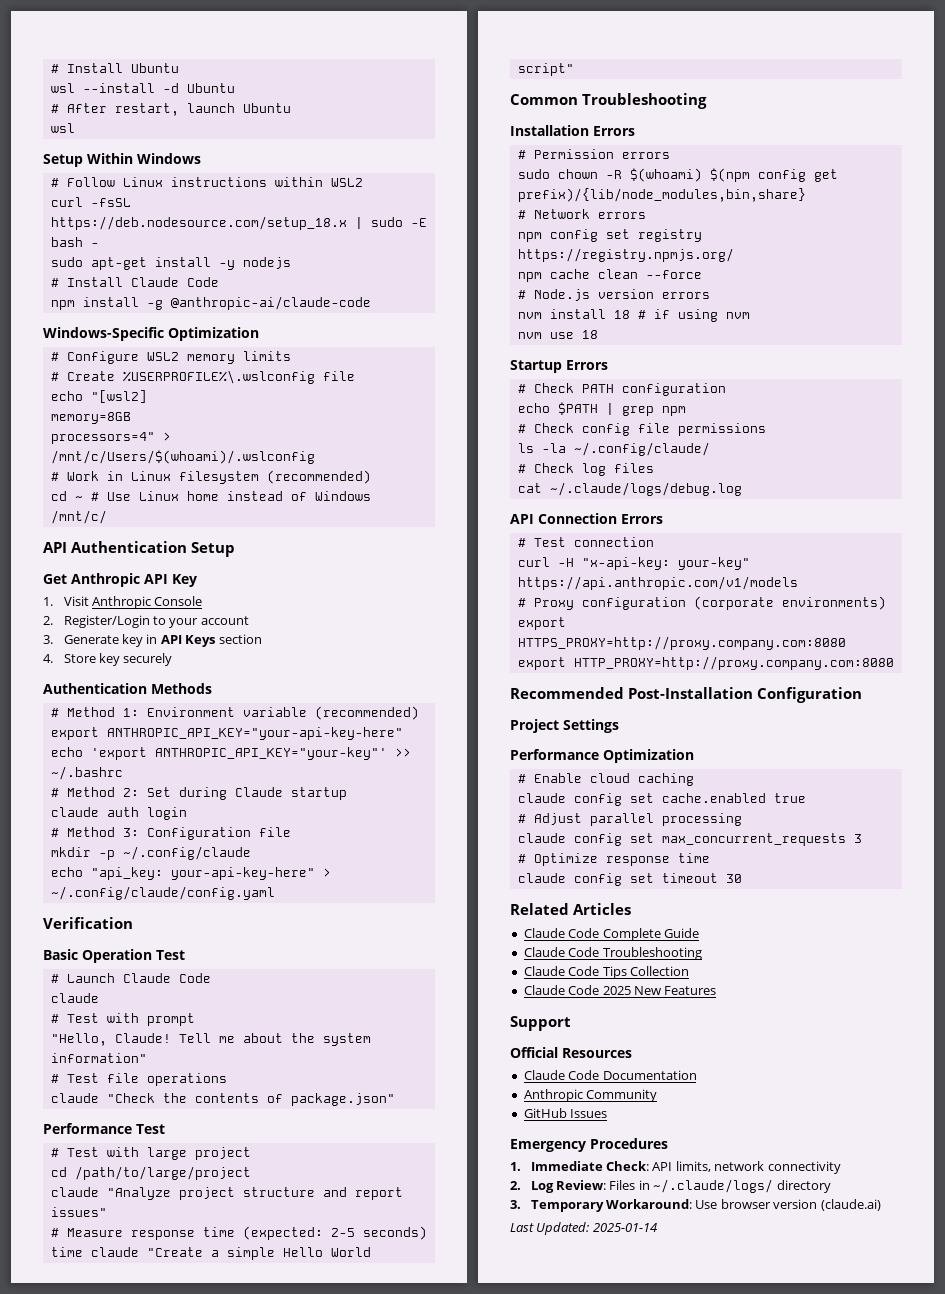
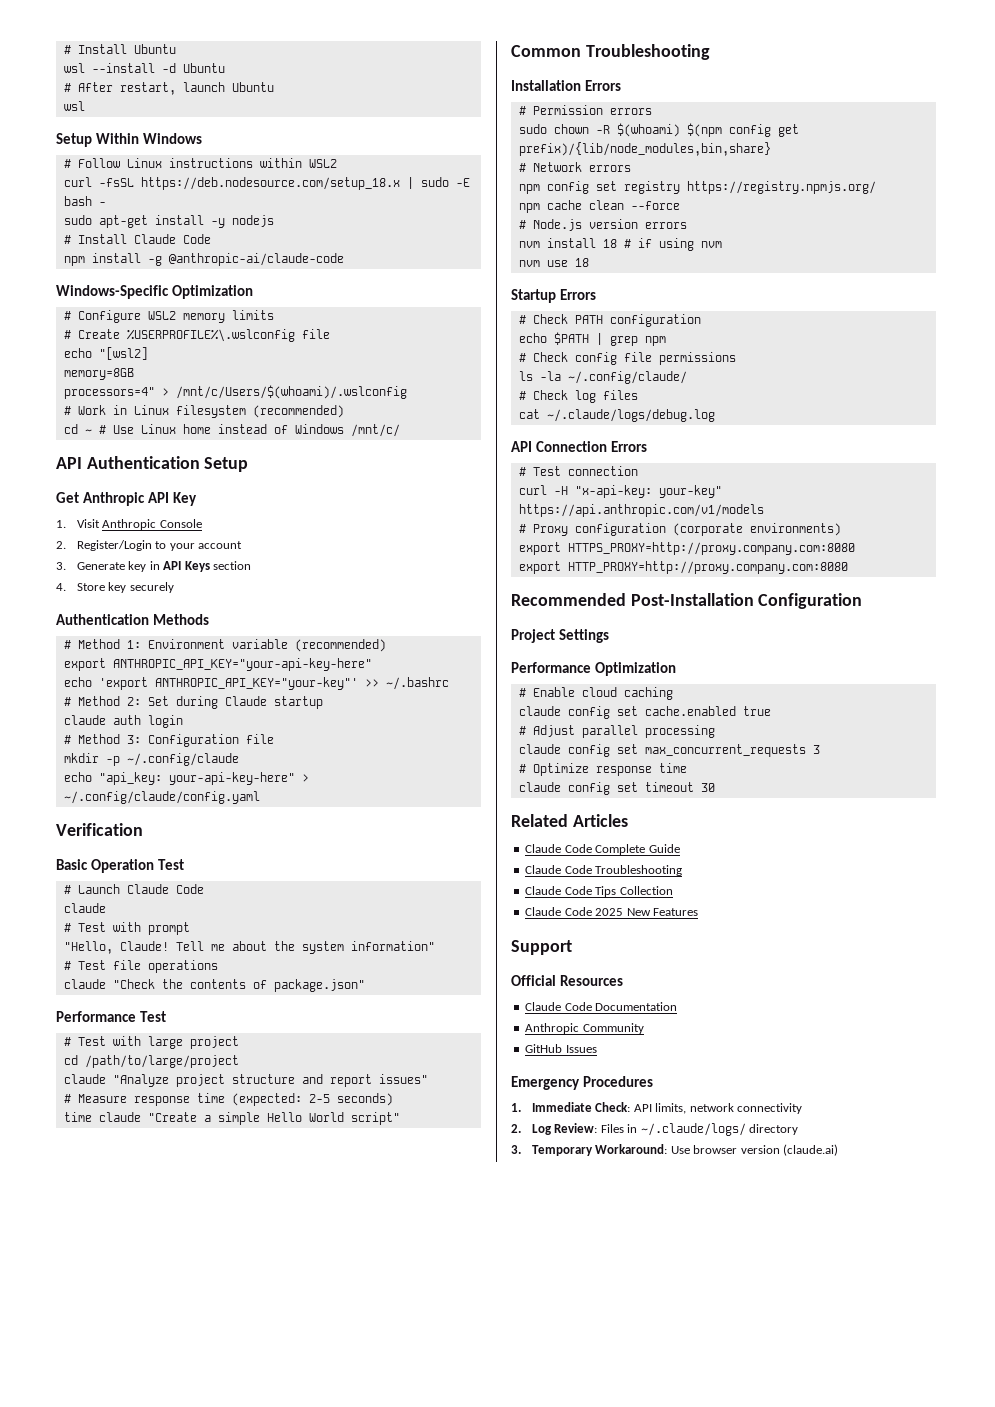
- Last Updated: 2025-01-14

